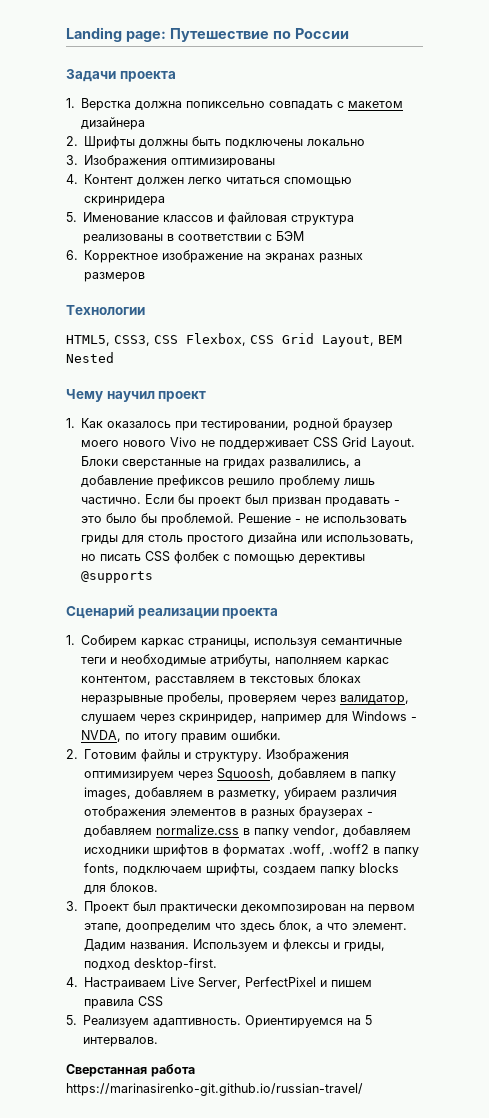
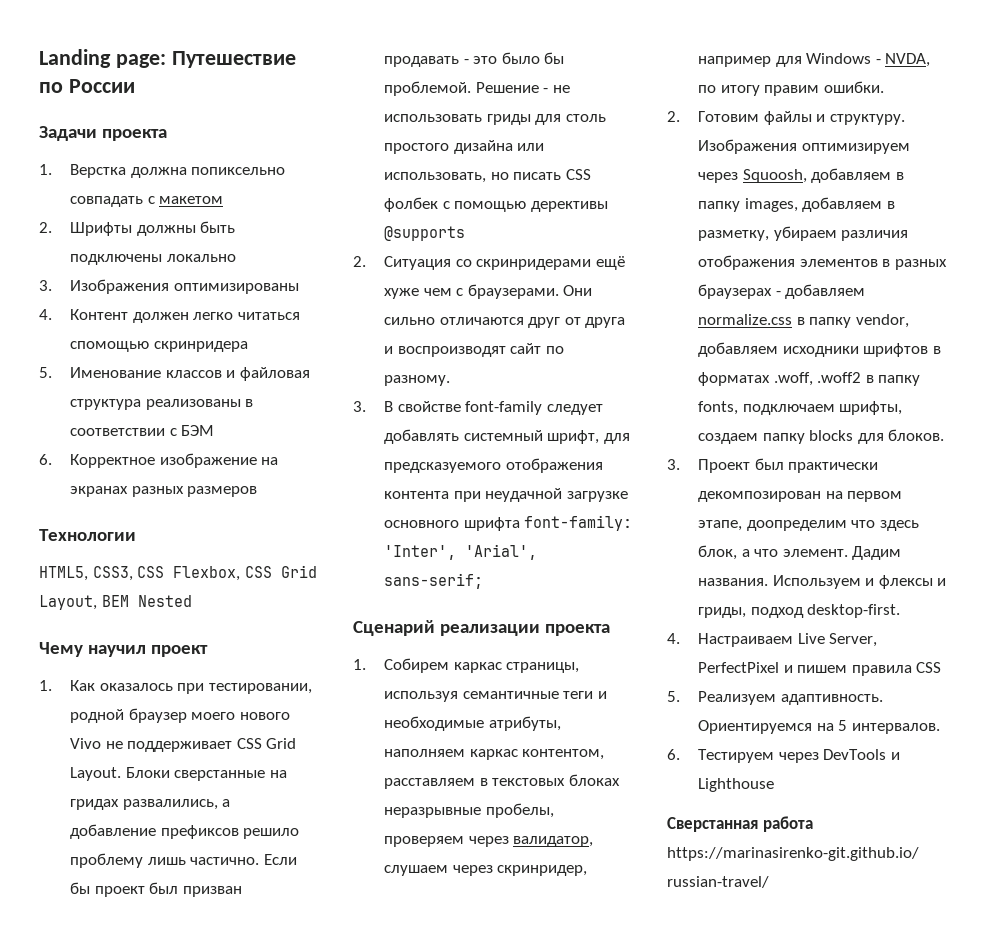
- 1. Верстка должна попиксельно совпадать с макетом дизайнера
+ 1. Верстка должна попиксельно совпадать с макетом
+ 2. Ситуация со скринридерами ещё хуже чем с браузерами. Они сильно отличаются друг от друга и воспроизводят сайт по разному.
+ 3. В свойстве font-family следует добавлять системный шрифт, для предсказуемого отображения контента при неудачной загрузке основного шрифта font-family: 'Inter', 'Arial', sans-serif;
+ 6. Тестируем через DevTools и Lighthouse

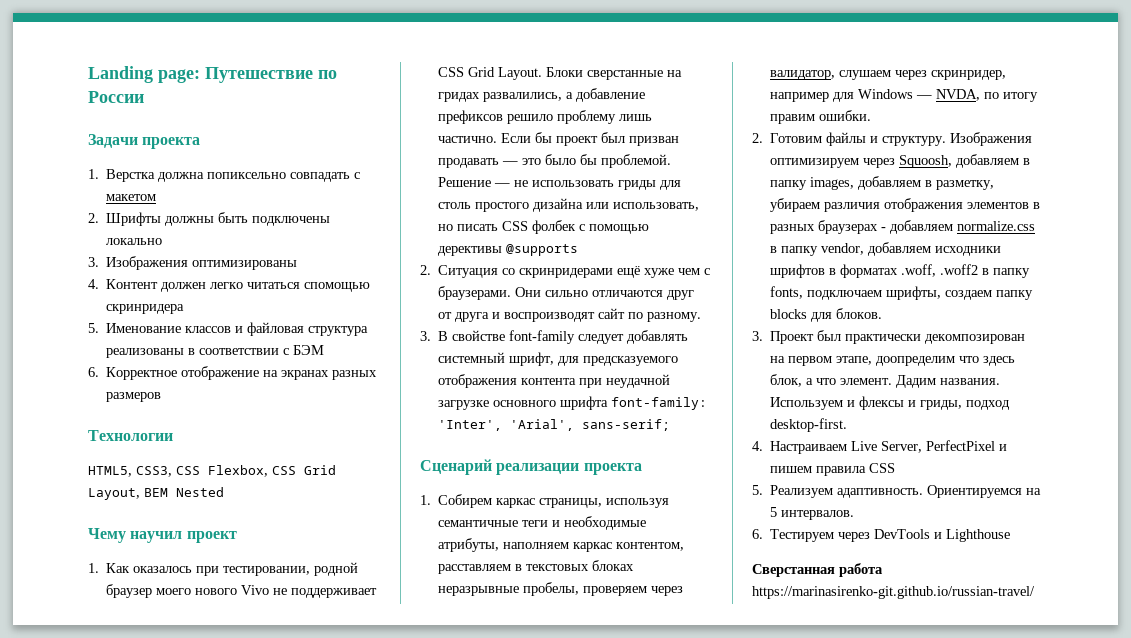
- 6. Корректное изображение на экранах разных размеров
+ 6. Корректное отображение на экранах разных размеров
- Если бы проект был призван продавать - это было бы проблемой.
+ Если бы проект был призван продавать — это было бы проблемой.
- Решение - не использовать гриды для столь простого дизайна или использовать, но писать CSS фолбек с помощью дерективы @supports
+ Решение — не использовать гриды для столь простого дизайна или использовать, но писать CSS фолбек с помощью дерективы @supports
- 1. Собирем каркас страницы, используя семантичные теги и необходимые атрибуты, наполняем каркас контентом, расставляем в текстовых блоках неразрывные пробелы, проверяем через валидатор, слушаем через скринридер, например для Windows - NVDA, по итогу правим ошибки.
+ 1. Собирем каркас страницы, используя семантичные теги и необходимые атрибуты, наполняем каркас контентом, расставляем в текстовых блоках неразрывные пробелы, проверяем через валидатор, слушаем через скринридер, например для Windows — NVDA, по итогу правим ошибки.

